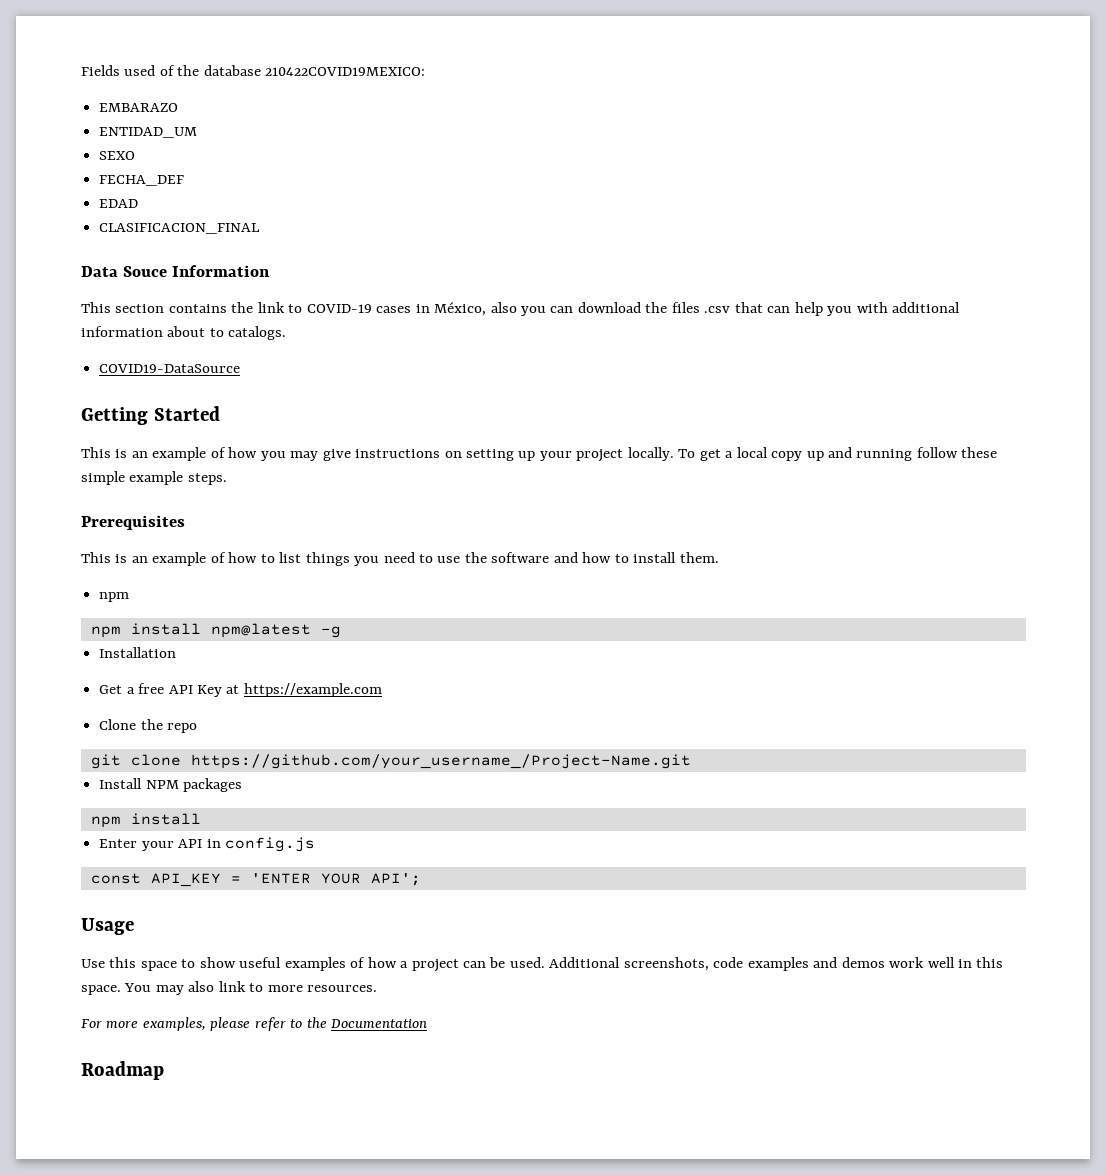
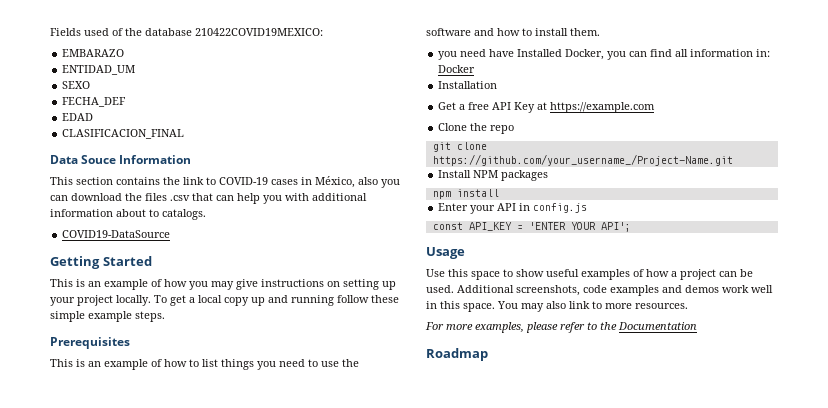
  This is an example of how to list things you need to use the software and how to install them.
- npm
- npm install npm@latest -g
+ you need have Installed Docker, you can find all information in: Docker

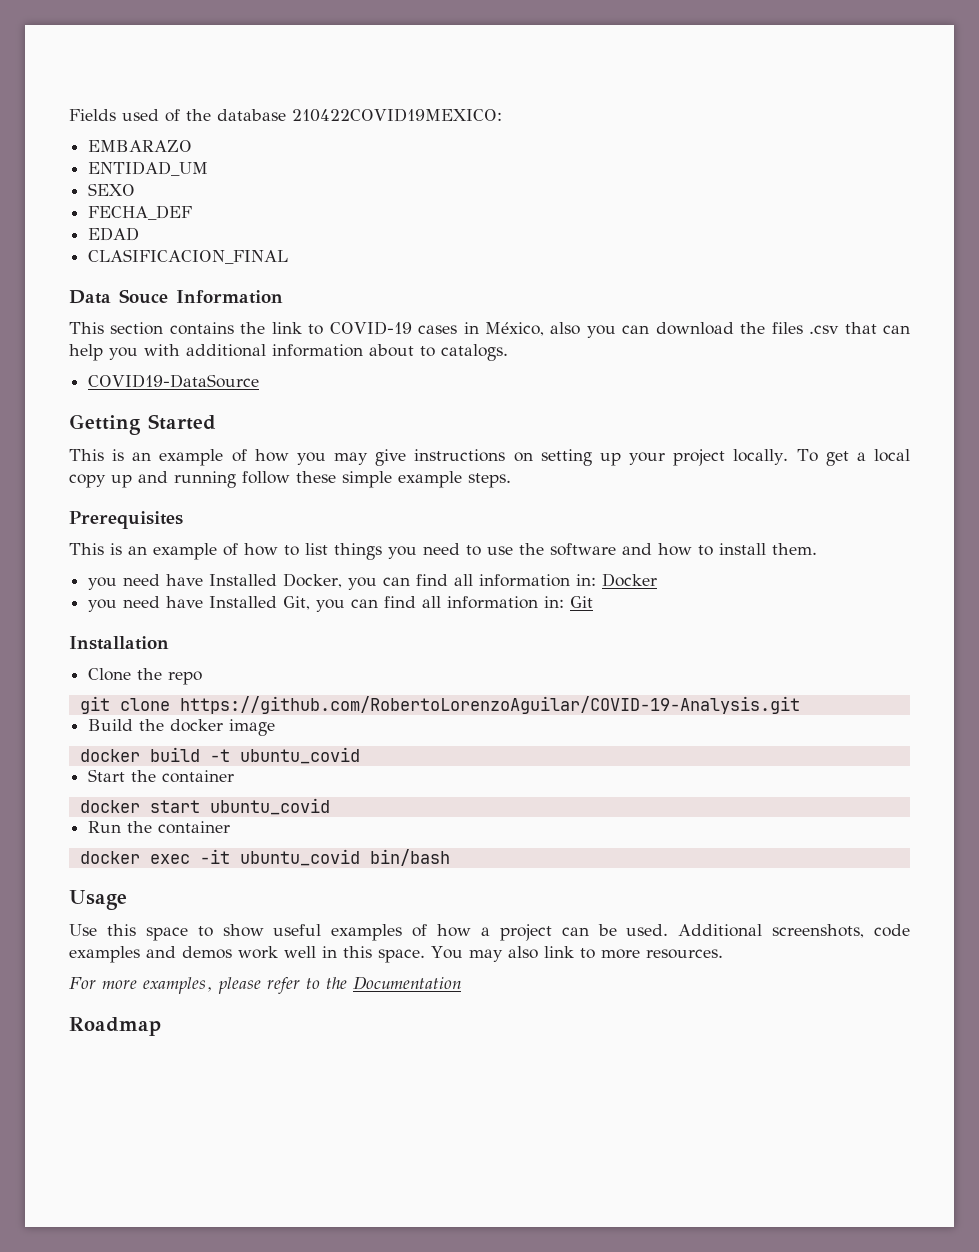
+ you need have Installed Git, you can find all information in: Git
  Installation
- Get a free API Key at https://example.com
- git clone https://github.com/your_username_/Project-Name.git
- Install NPM packages
- npm install
- Enter your API in config.js
- const API_KEY = 'ENTER YOUR API';
+ git clone https://github.com/RobertoLorenzoAguilar/COVID-19-Analysis.git
+ Build the docker image
+ docker build -t ubuntu_covid
+ Start the container
+ docker start ubuntu_covid
+ Run the container
+ docker exec -it ubuntu_covid bin/bash

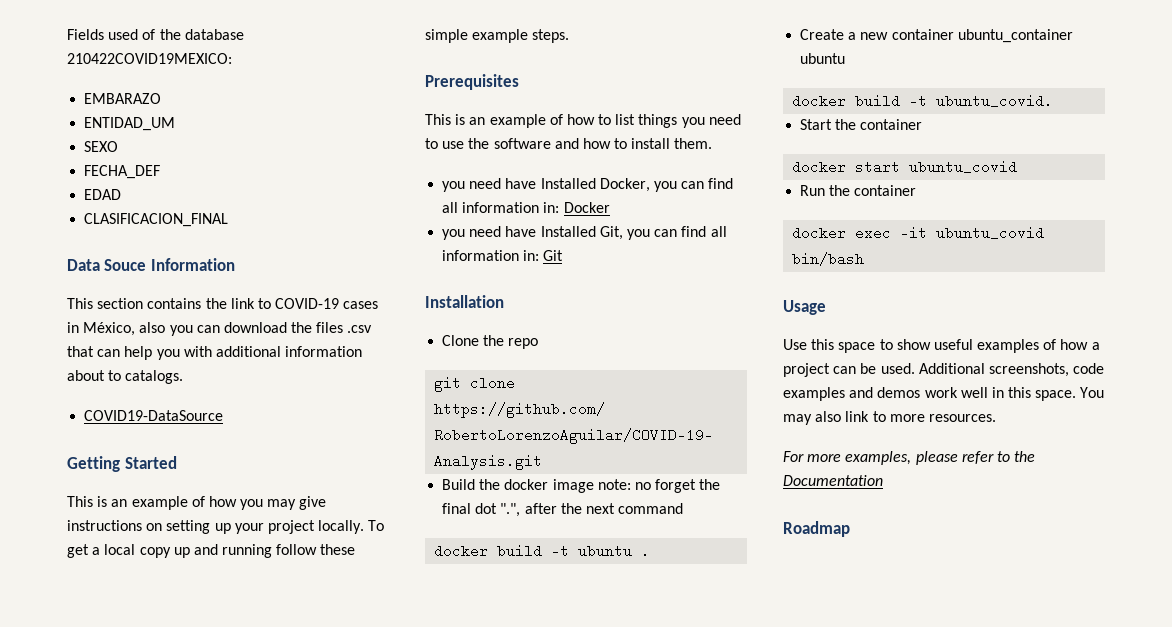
- Build the docker image
- docker build -t ubuntu_covid
+ Build the docker image note: no forget the final dot ".", after the next command
+ docker build -t ubuntu .
+ Create a new container ubuntu_container ubuntu
+ docker build -t ubuntu_covid.

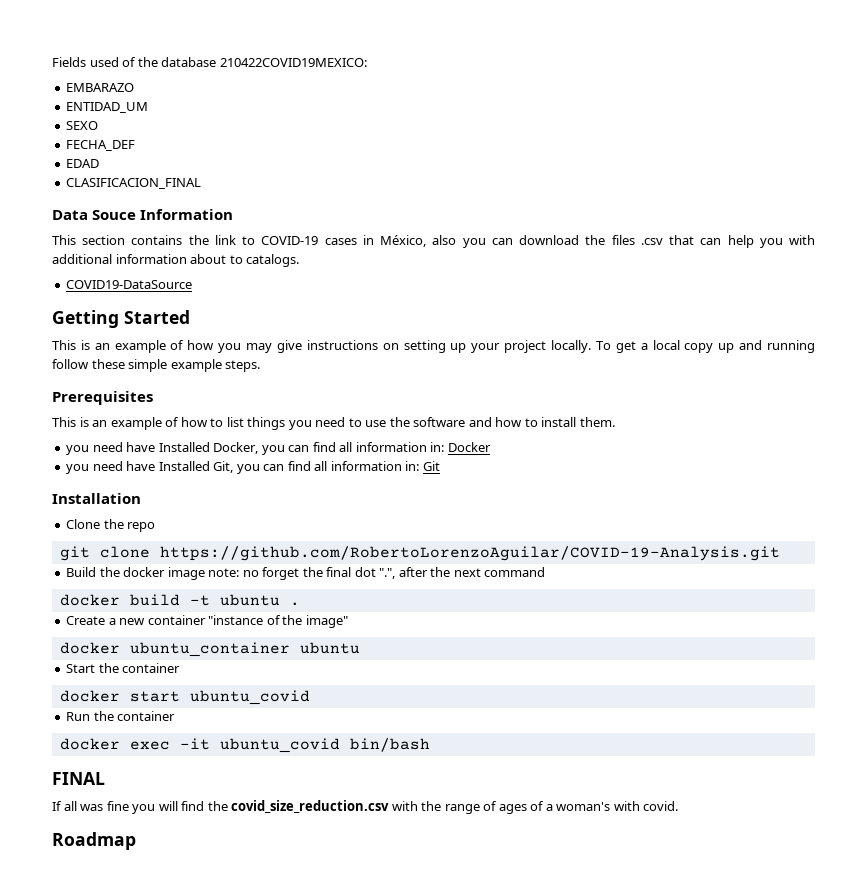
- Create a new container ubuntu_container ubuntu
- docker build -t ubuntu_covid.
+ Create a new container "instance of the image"
+ docker ubuntu_container ubuntu
- Usage
- Use this space to show useful examples of how a project can be used. Additional screenshots, code examples and demos work well in this space. You may also link to more resources.
- For more examples, please refer to the Documentation
+ FINAL
+ If all was fine you will find the covid_size_reduction.csv with the range of ages of a woman's with covid.

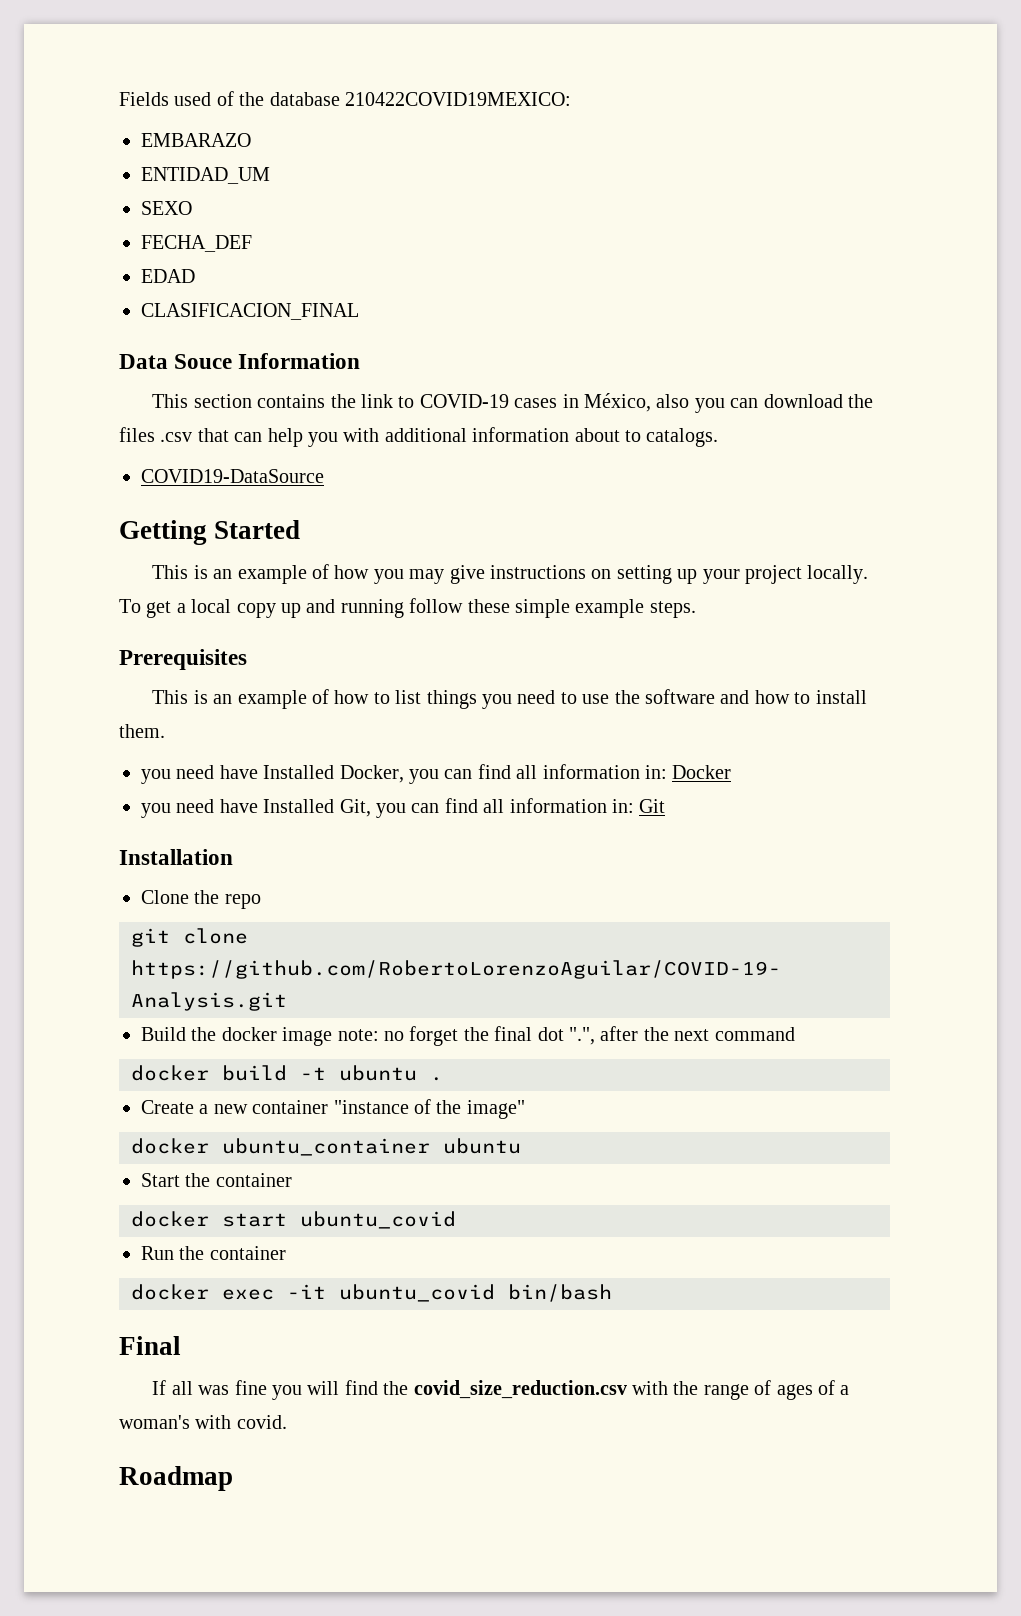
- FINAL
+ Final

